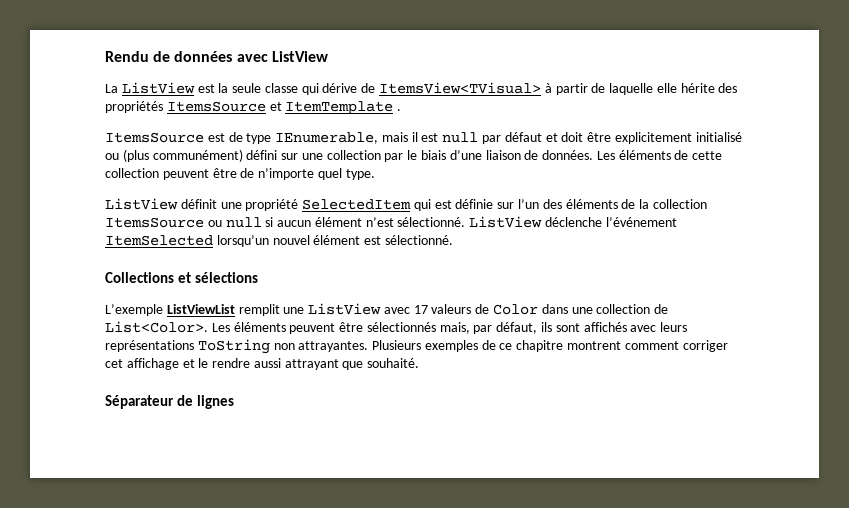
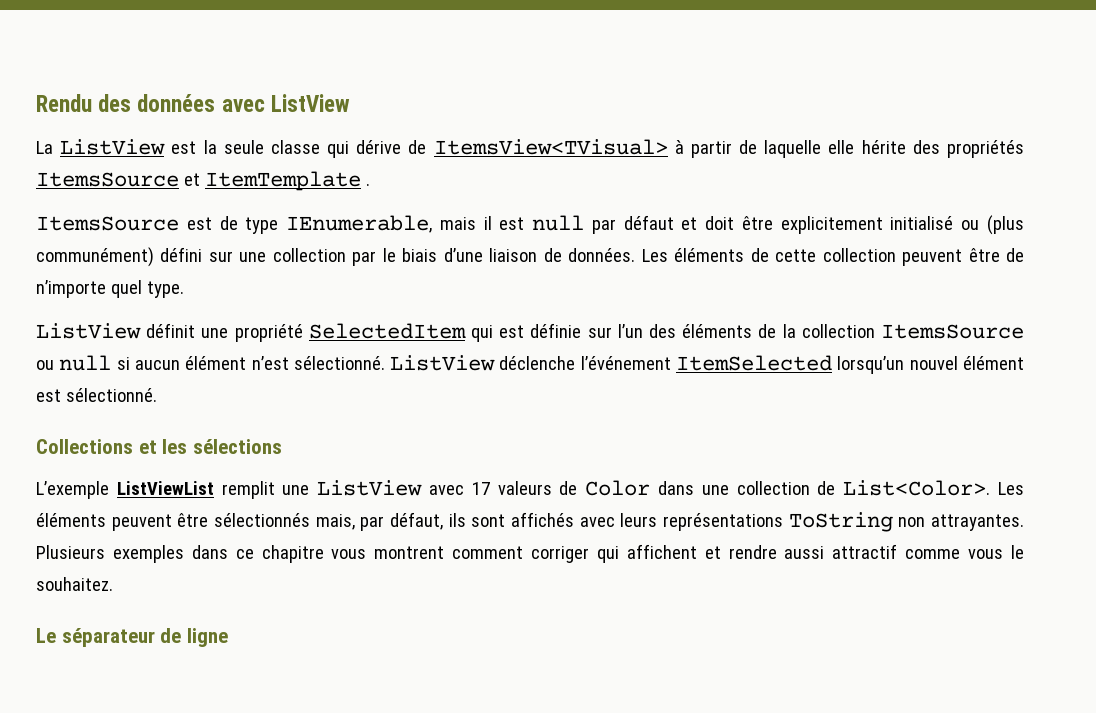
- Rendu de données avec ListView
+ Rendu des données avec ListView
- Collections et sélections
+ Collections et les sélections
- Plusieurs exemples de ce chapitre montrent comment corriger cet affichage et le rendre aussi attrayant que souhaité.
- Séparateur de lignes
+ Plusieurs exemples dans ce chapitre vous montrent comment corriger qui affichent et rendre aussi attractif comme vous le souhaitez.
+ Le séparateur de ligne

